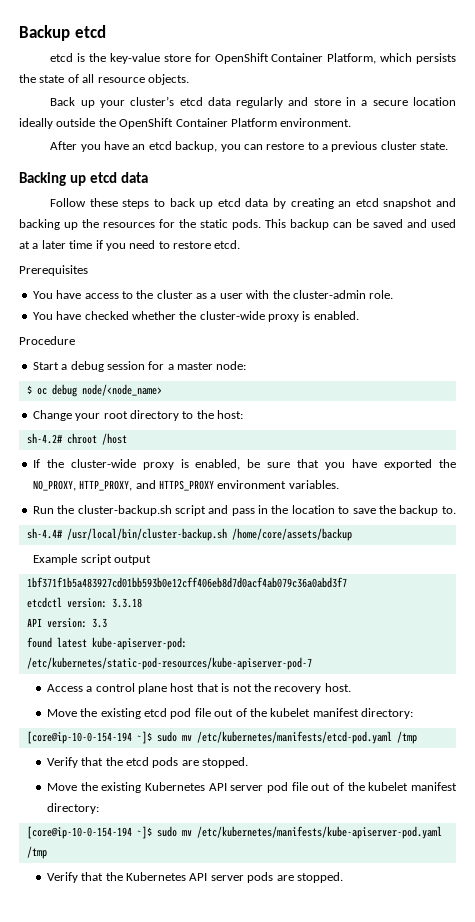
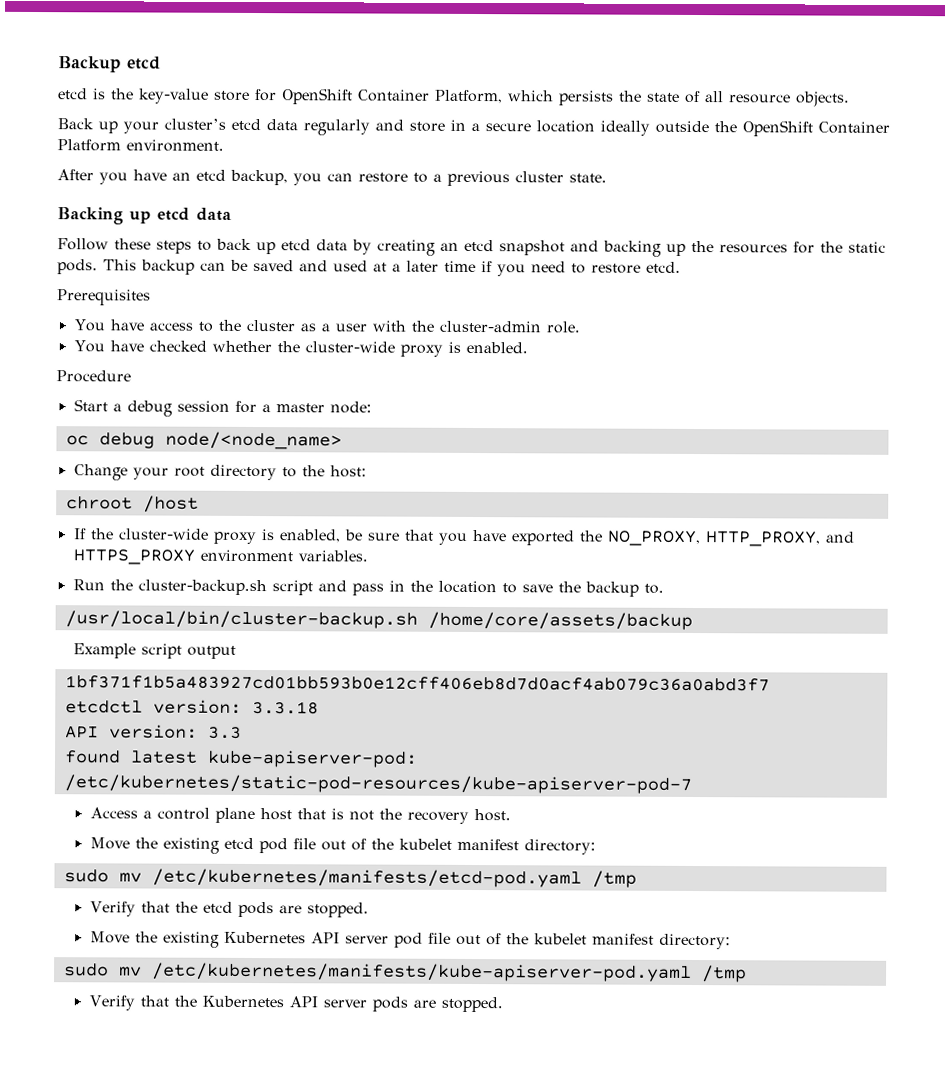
- $ oc debug node/<node_name>
+ oc debug node/<node_name>
- sh-4.2# chroot /host
+ chroot /host
- sh-4.4# /usr/local/bin/cluster-backup.sh /home/core/assets/backup
+ /usr/local/bin/cluster-backup.sh /home/core/assets/backup
- [core@ip-10-0-154-194 ~]$ sudo mv /etc/kubernetes/manifests/etcd-pod.yaml /tmp
+ sudo mv /etc/kubernetes/manifests/etcd-pod.yaml /tmp
- [core@ip-10-0-154-194 ~]$ sudo mv /etc/kubernetes/manifests/kube-apiserver-pod.yaml /tmp
+ sudo mv /etc/kubernetes/manifests/kube-apiserver-pod.yaml /tmp

